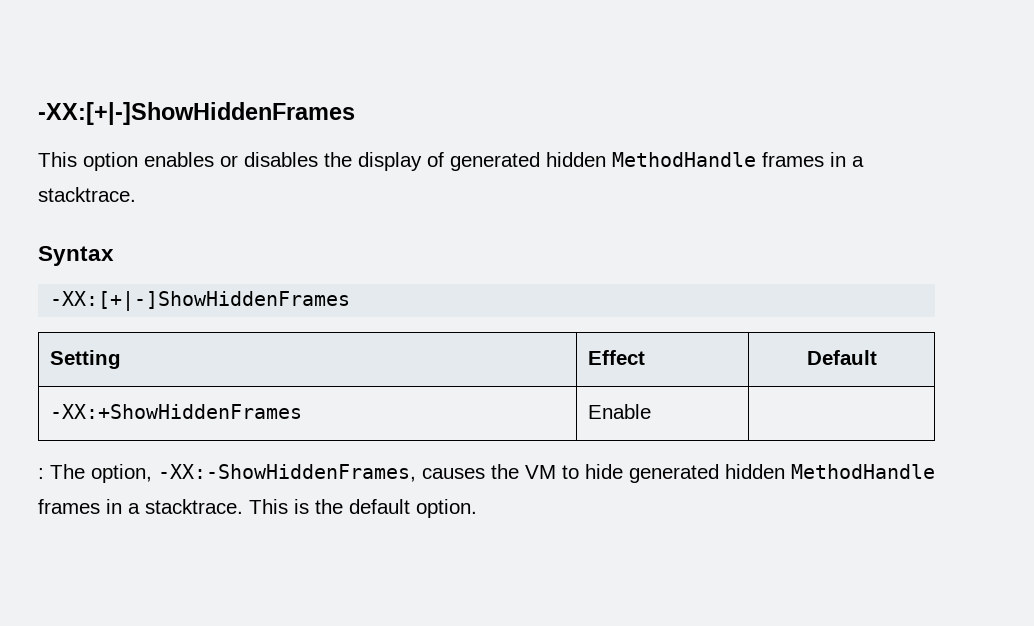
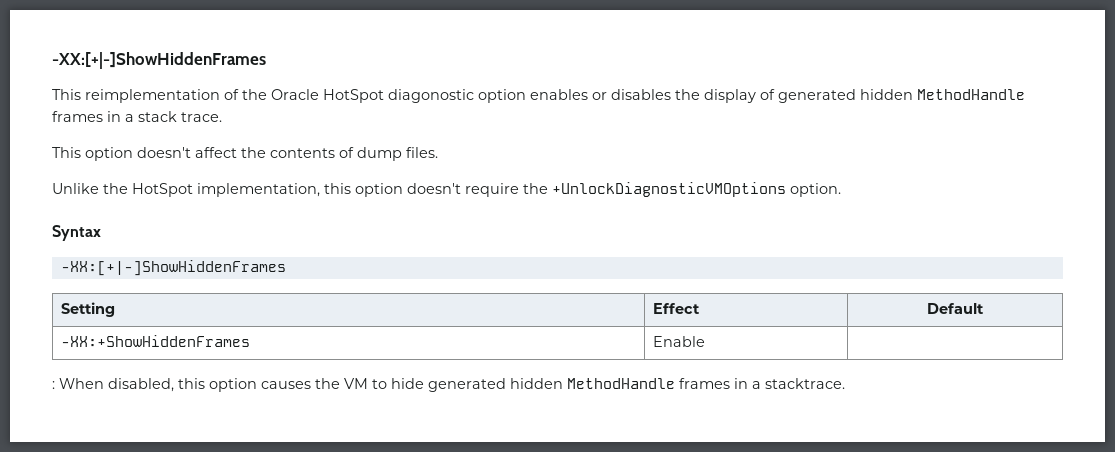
- This option enables or disables the display of generated hidden MethodHandle frames in a stacktrace.
+ This reimplementation of the Oracle HotSpot diagonostic option enables or disables the display of generated hidden MethodHandle frames in a stack trace.
+ This option doesn't affect the contents of dump files.
+ Unlike the HotSpot implementation, this option doesn't require the +UnlockDiagnosticVMOptions option.
- : The option, -XX:-ShowHiddenFrames, causes the VM to hide generated hidden MethodHandle frames in a stacktrace. This is the default option.
+ : When disabled, this option causes the VM to hide generated hidden MethodHandle frames in a stacktrace.

